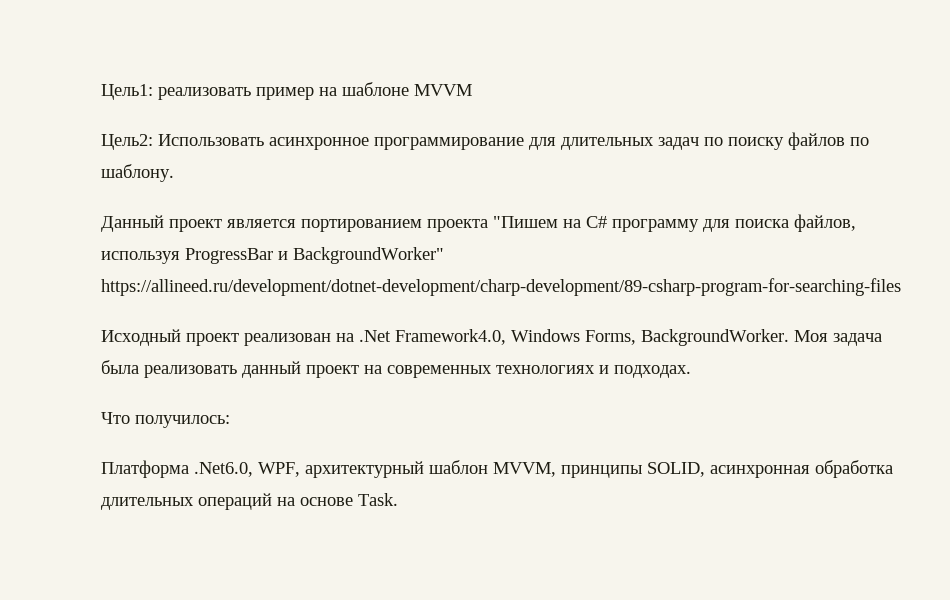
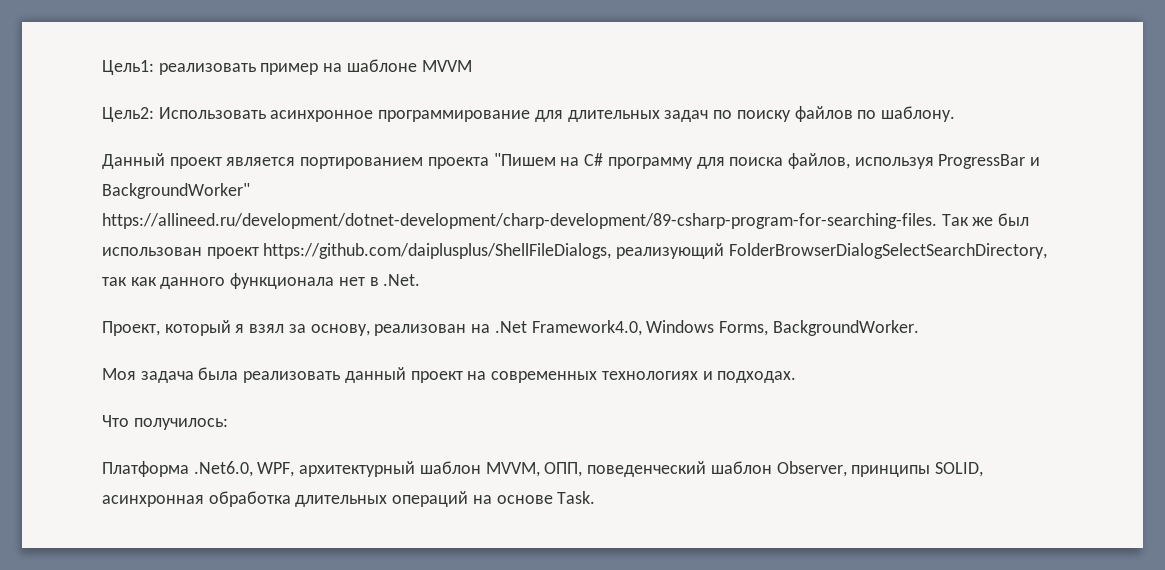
- Данный проект является портированием проекта "Пишем на C# программу для поиска файлов, используя ProgressBar и BackgroundWorker" https://allineed.ru/development/dotnet-development/charp-development/89-csharp-program-for-searching-files
- Исходный проект реализован на .Net Framework4.0, Windows Forms, BackgroundWorker. Моя задача была реализовать данный проект на современных технологиях и подходах.
+ Данный проект является портированием проекта "Пишем на C# программу для поиска файлов, используя ProgressBar и BackgroundWorker" https://allineed.ru/development/dotnet-development/charp-development/89-csharp-program-for-searching-files. Так же был использован проект https://github.com/daiplusplus/ShellFileDialogs, реализующий FolderBrowserDialogSelectSearchDirectory, так как данного функционала нет в .Net.
+ Проект, который я взял за основу, реализован на .Net Framework4.0, Windows Forms, BackgroundWorker.
+ Моя задача была реализовать данный проект на современных технологиях и подходах.
- Платформа .Net6.0, WPF, архитектурный шаблон MVVM, принципы SOLID, асинхронная обработка длительных операций на основе Task.
+ Платформа .Net6.0, WPF, архитектурный шаблон MVVM, ОПП, поведенческий шаблон Observer, принципы SOLID, асинхронная обработка длительных операций на основе Task.

